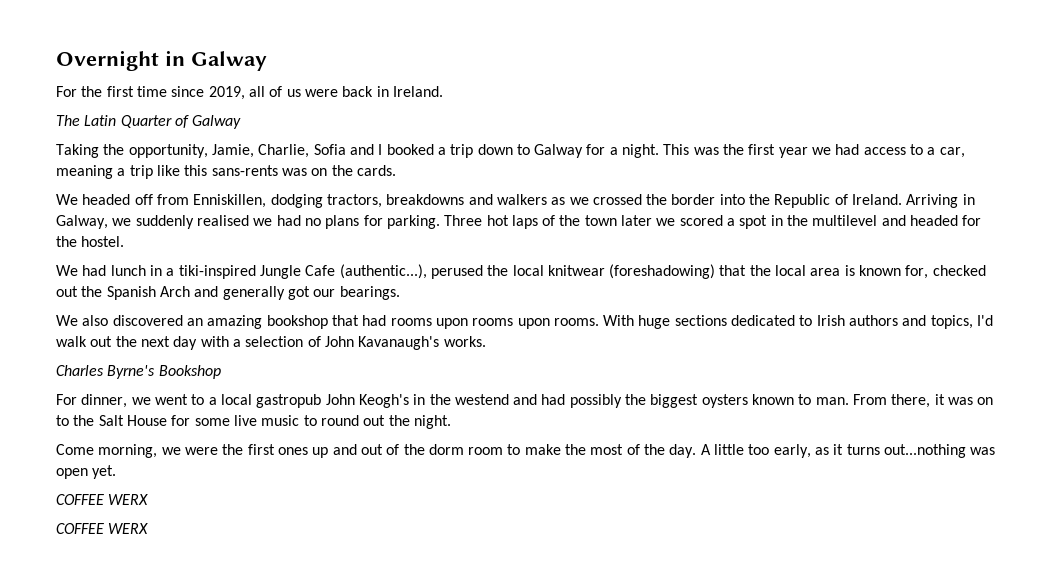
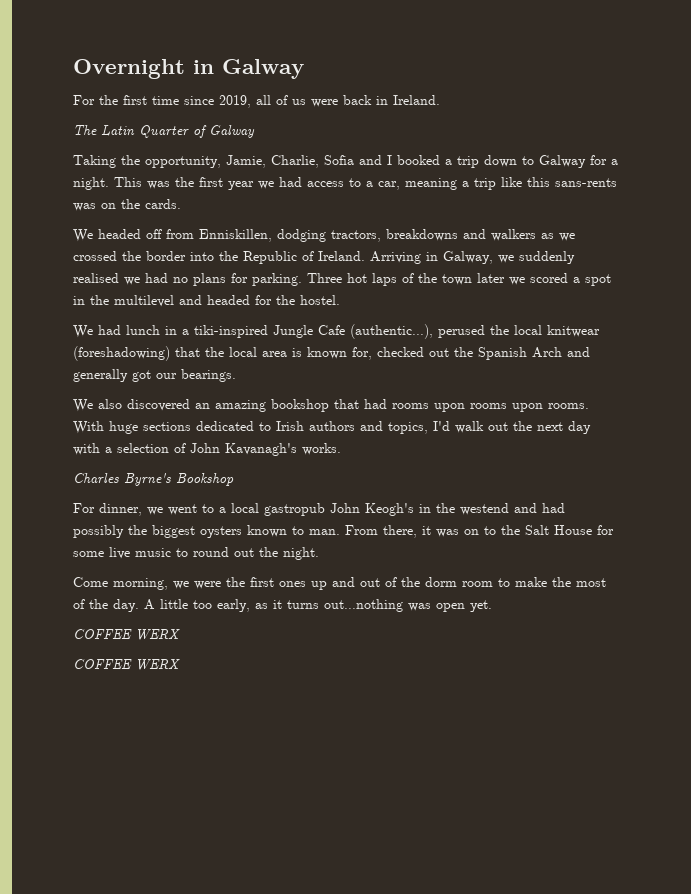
- With huge sections dedicated to Irish authors and topics, I'd walk out the next day with a selection of John Kavanaugh's works.
+ With huge sections dedicated to Irish authors and topics, I'd walk out the next day with a selection of John Kavanagh's works.

